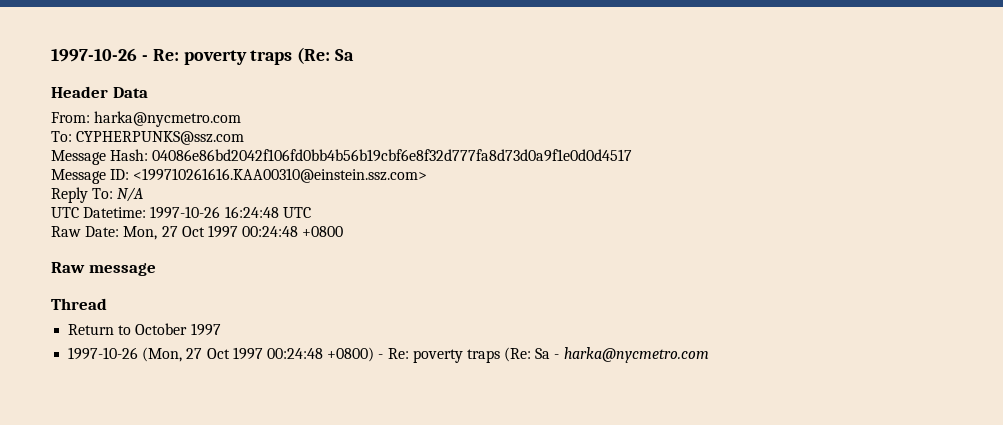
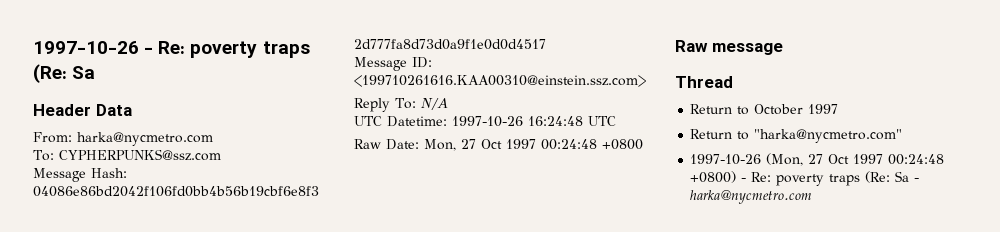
+ Return to "harka@nycmetro.com"

